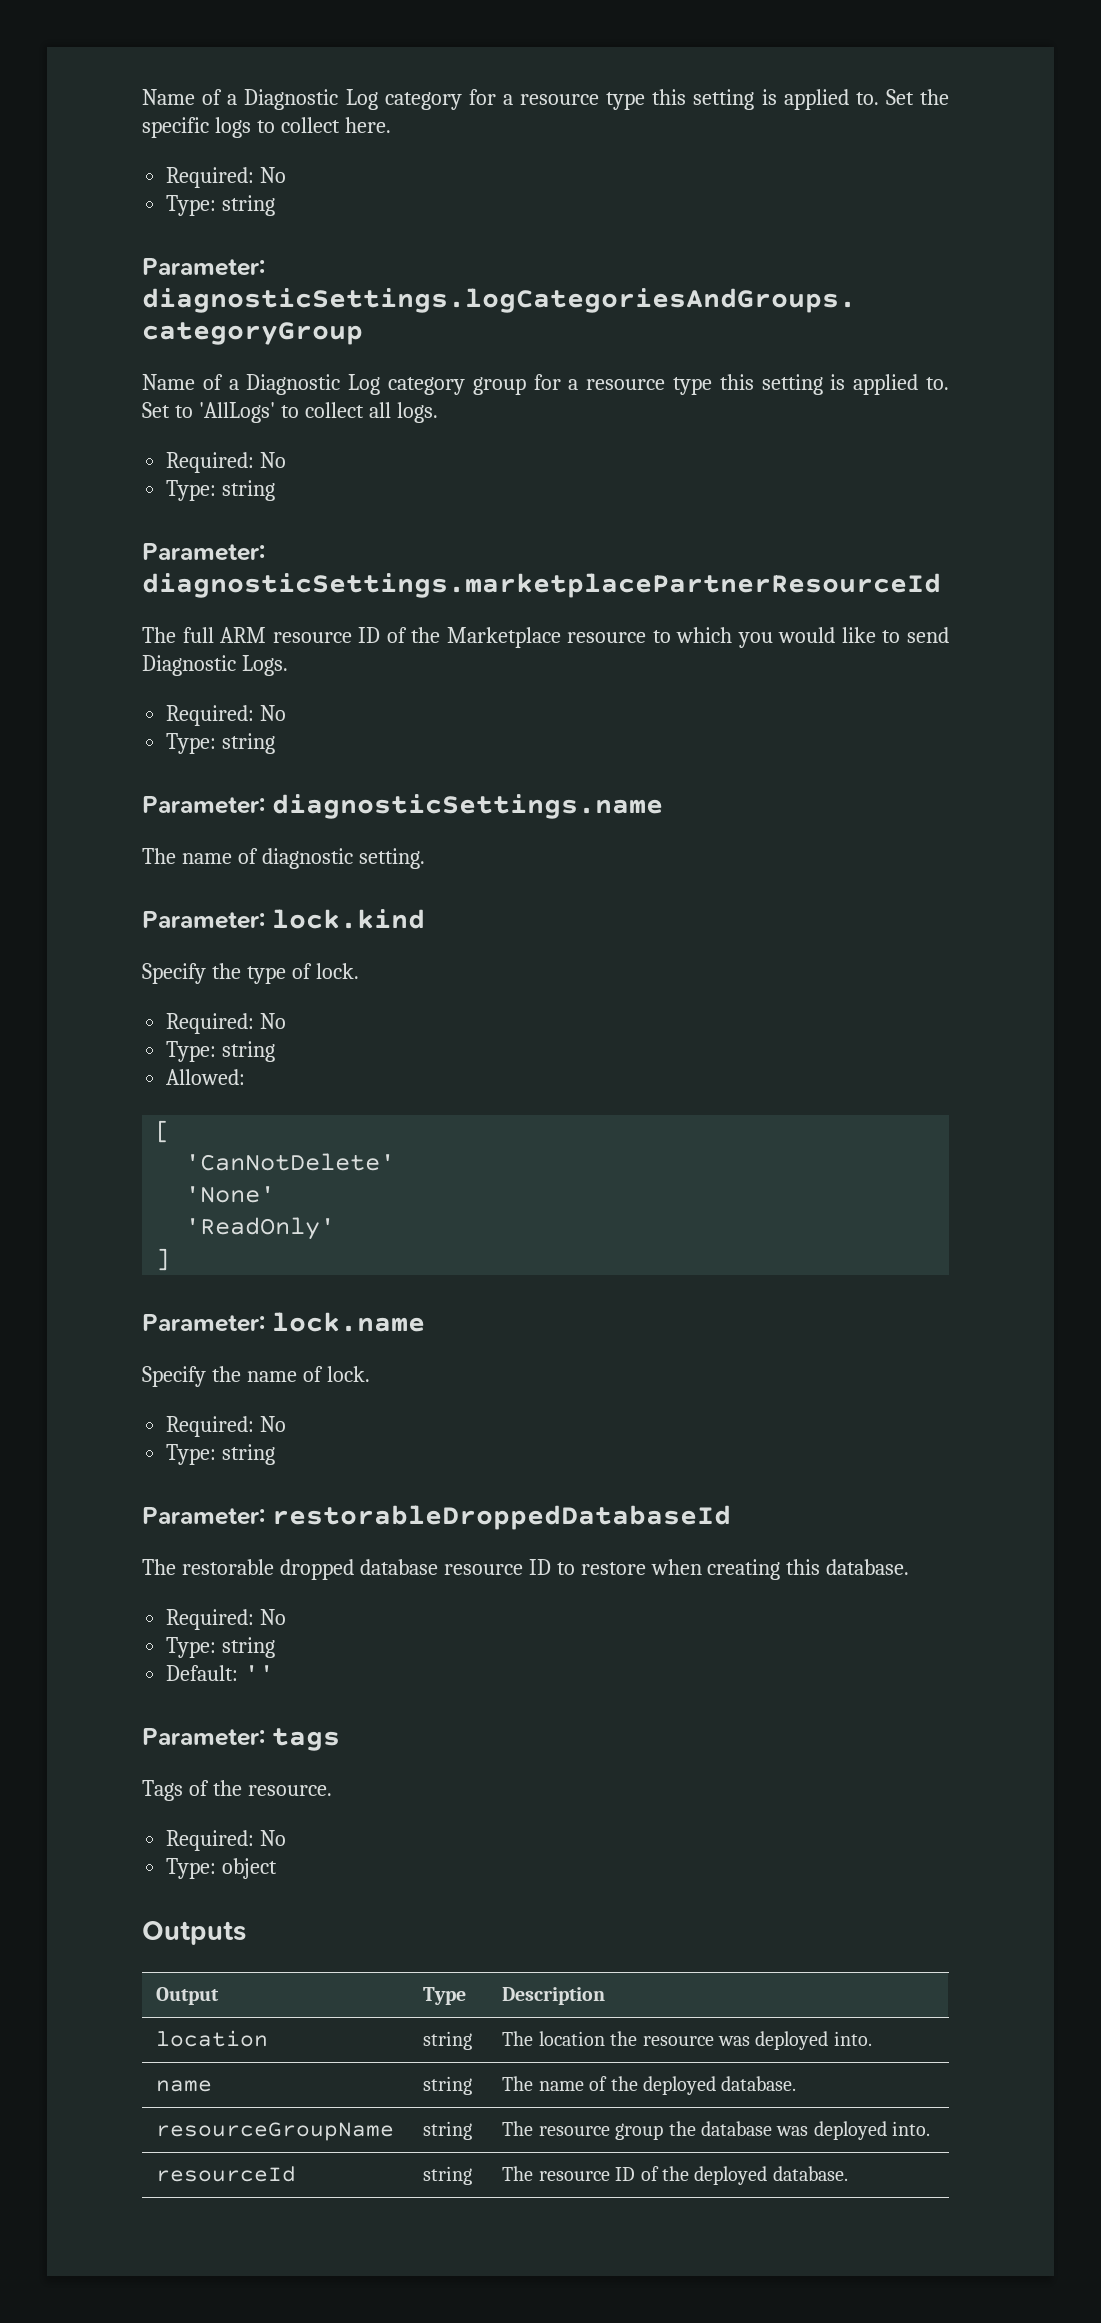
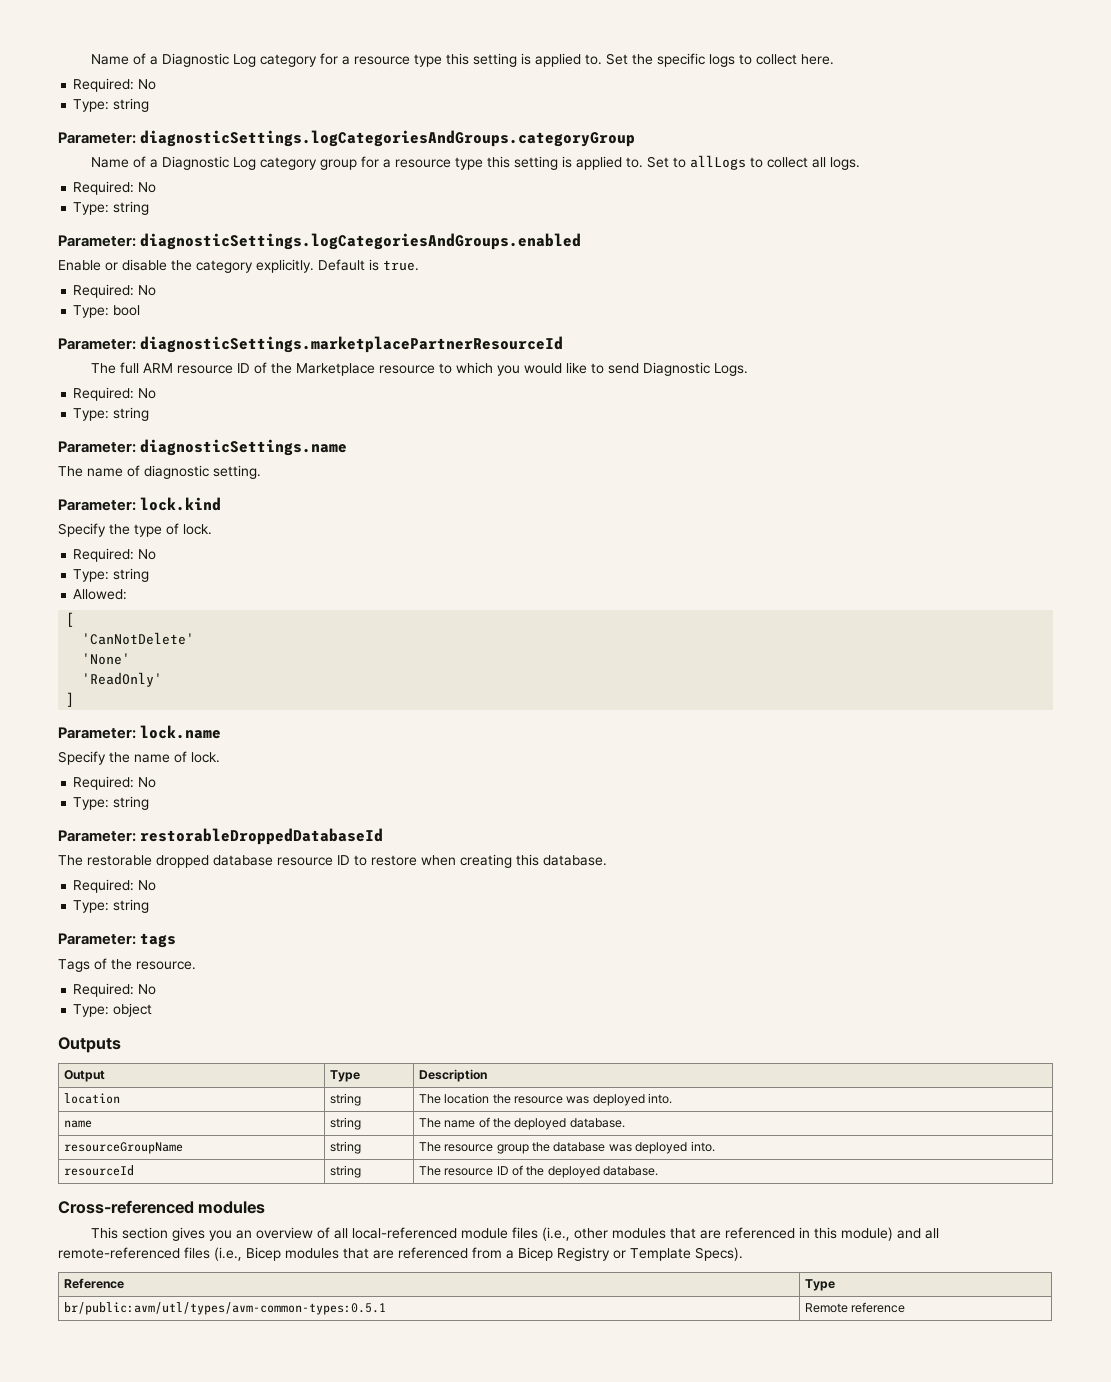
- Set to 'AllLogs' to collect all logs.
+ Set to allLogs to collect all logs.
+ Parameter: diagnosticSettings.logCategoriesAndGroups.enabled
+ Enable or disable the category explicitly. Default is true.
+ Required: No
+ Type: bool
- Default: ''
+ Cross-referenced modules
+ This section gives you an overview of all local-referenced module files (i.e., other modules that are referenced in this module) and all remote-referenced files (i.e., Bicep modules that are referenced from a Bicep Registry or Template Specs).
+ Reference | Type
+ br/public:avm/utl/types/avm-common-types:0.5.1 | Remote reference

